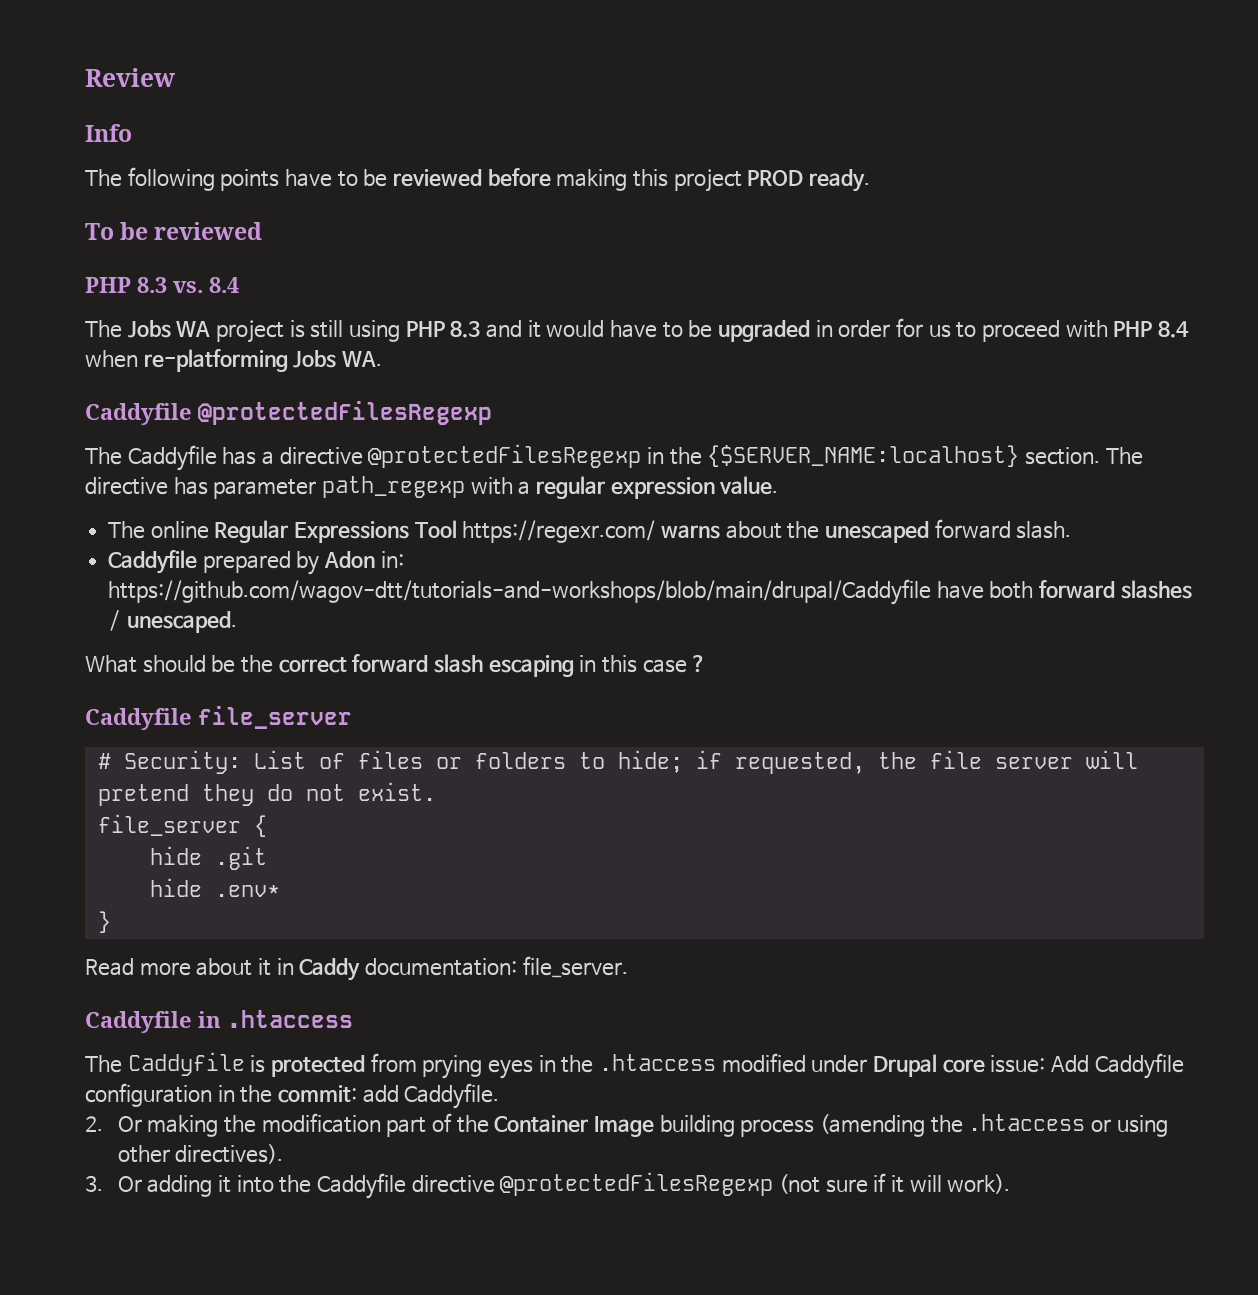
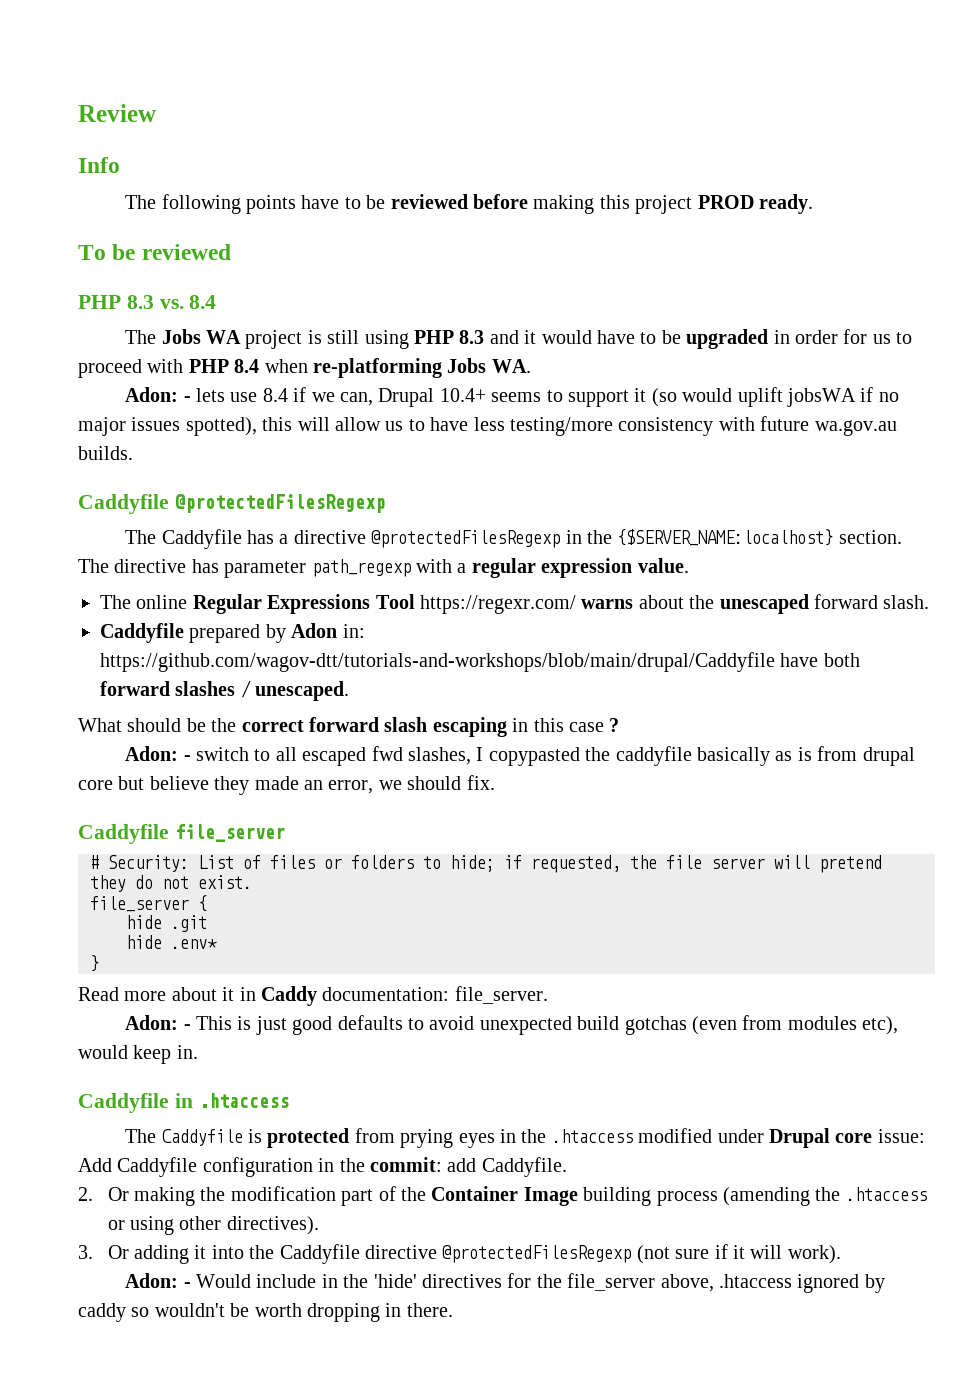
+ Adon: - lets use 8.4 if we can, Drupal 10.4+ seems to support it (so would uplift jobsWA if no major issues spotted), this will allow us to have less testing/more consistency with future wa.gov.au builds.
+ Adon: - switch to all escaped fwd slashes, I copypasted the caddyfile basically as is from drupal core but believe they made an error, we should fix.
+ Adon: - This is just good defaults to avoid unexpected build gotchas (even from modules etc), would keep in.
+ Adon: - Would include in the 'hide' directives for the file_server above, .htaccess ignored by caddy so wouldn't be worth dropping in there.

